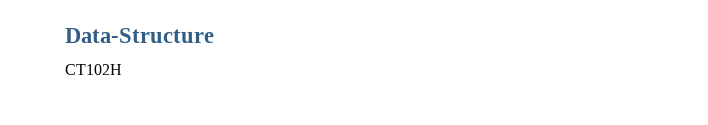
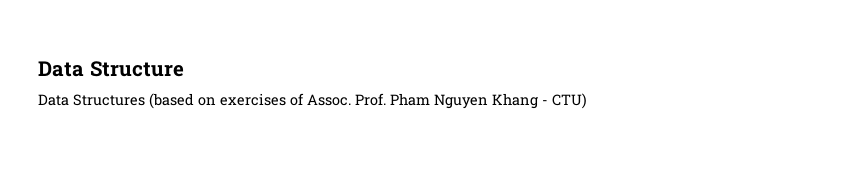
- Data-Structure
- CT102H
+ Data Structure
+ Data Structures (based on exercises of Assoc. Prof. Pham Nguyen Khang - CTU)

